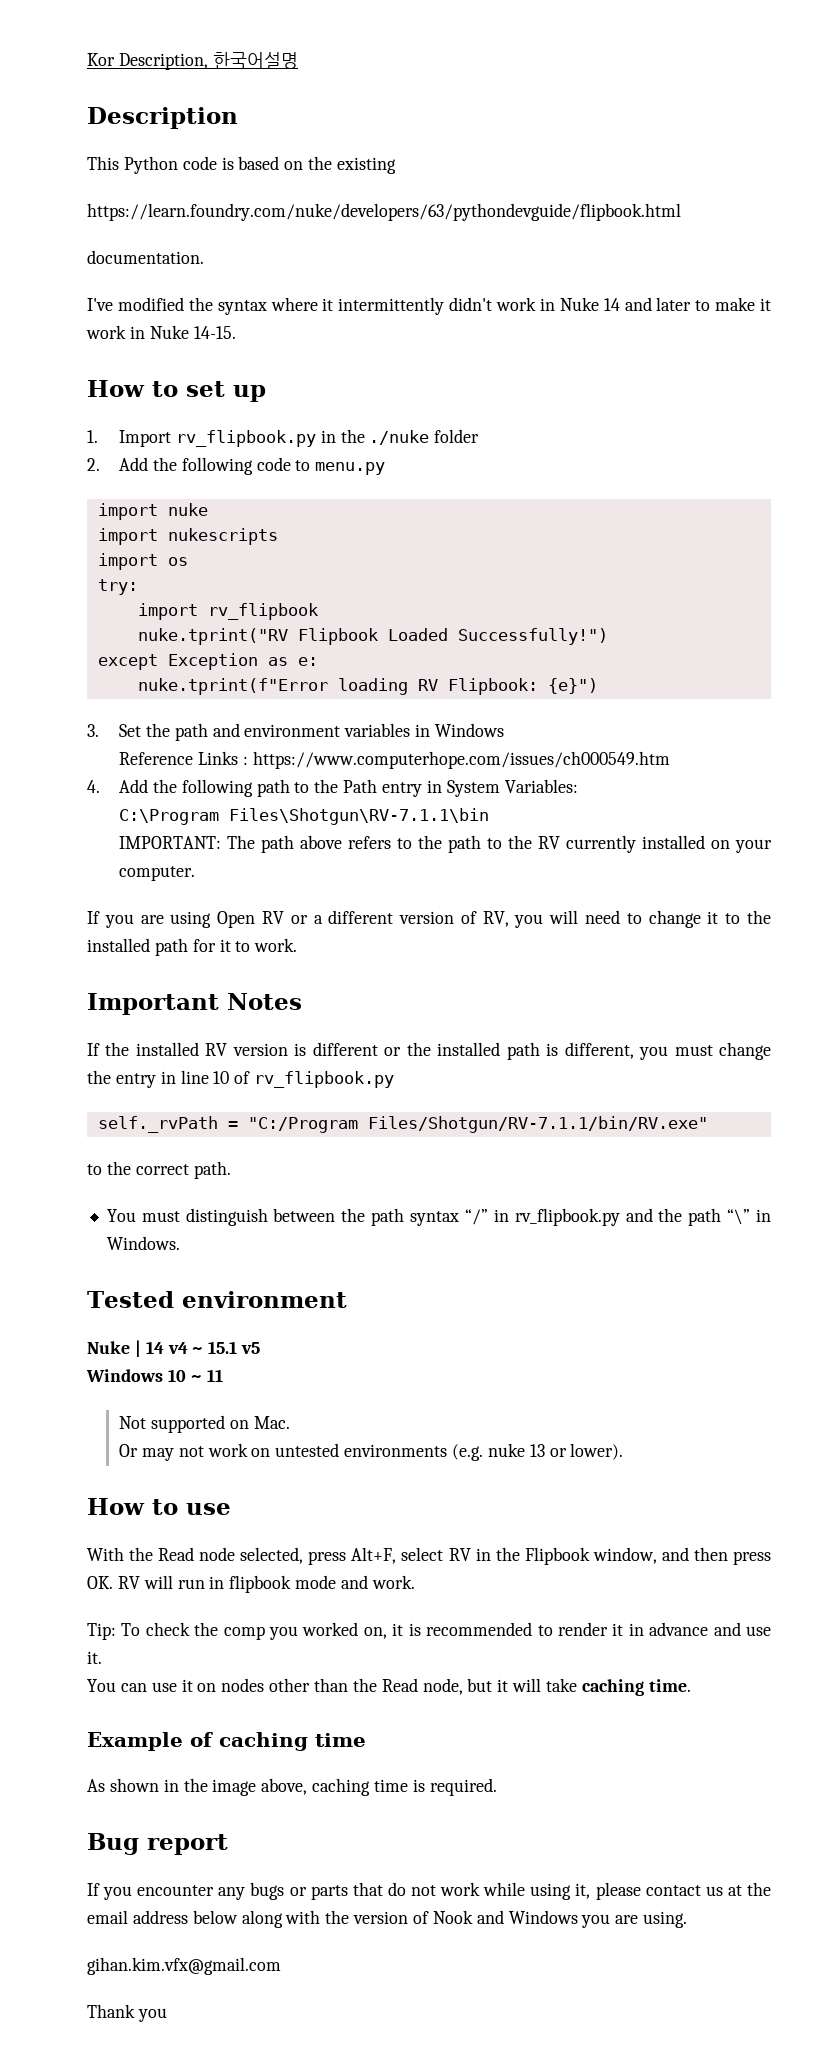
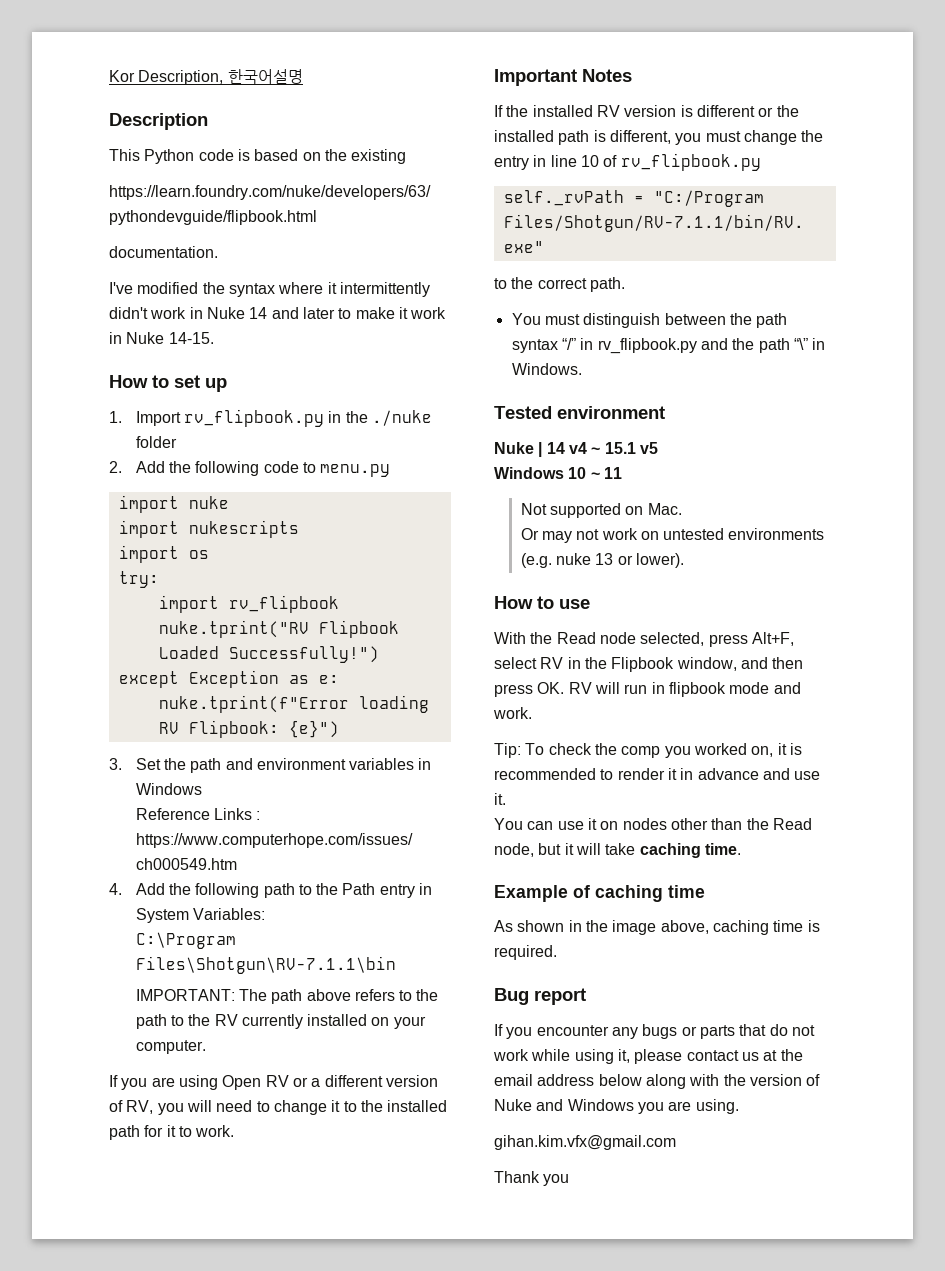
- If you encounter any bugs or parts that do not work while using it, please contact us at the email address below along with the version of Nook and Windows you are using.
+ If you encounter any bugs or parts that do not work while using it, please contact us at the email address below along with the version of Nuke and Windows you are using.

